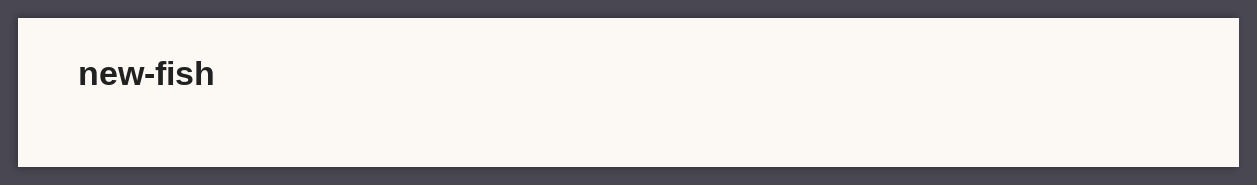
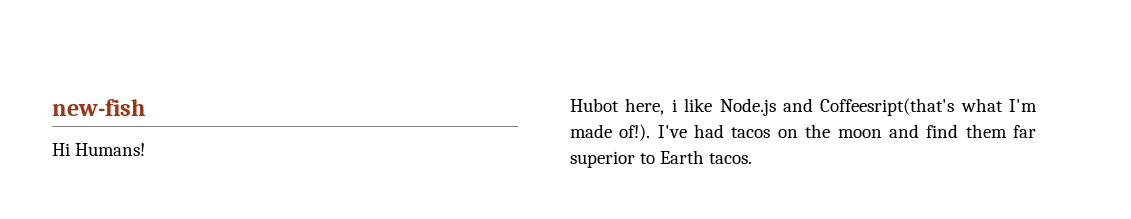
+ Hi Humans!
+ Hubot here, i like Node.js and Coffeesript(that's what I'm made of!). I've had tacos on the moon and find them far superior to Earth tacos.

